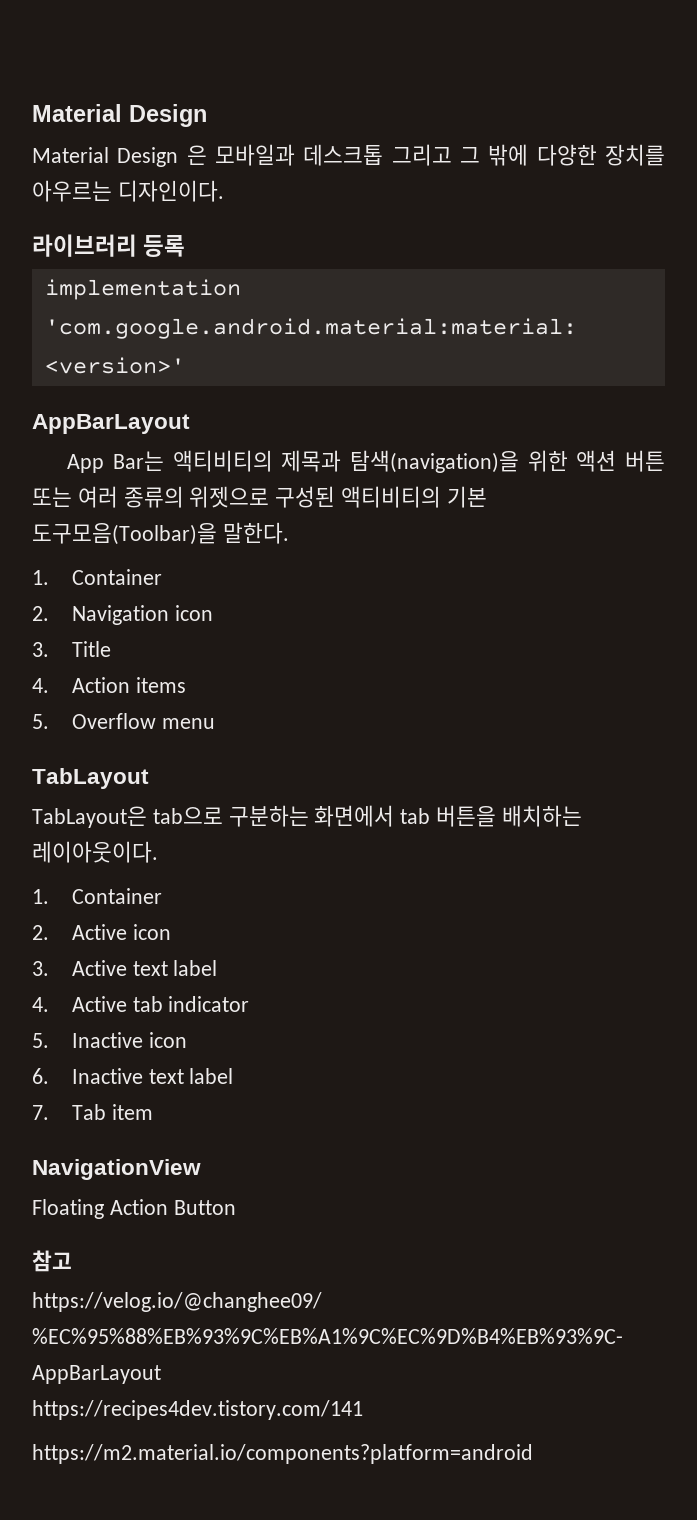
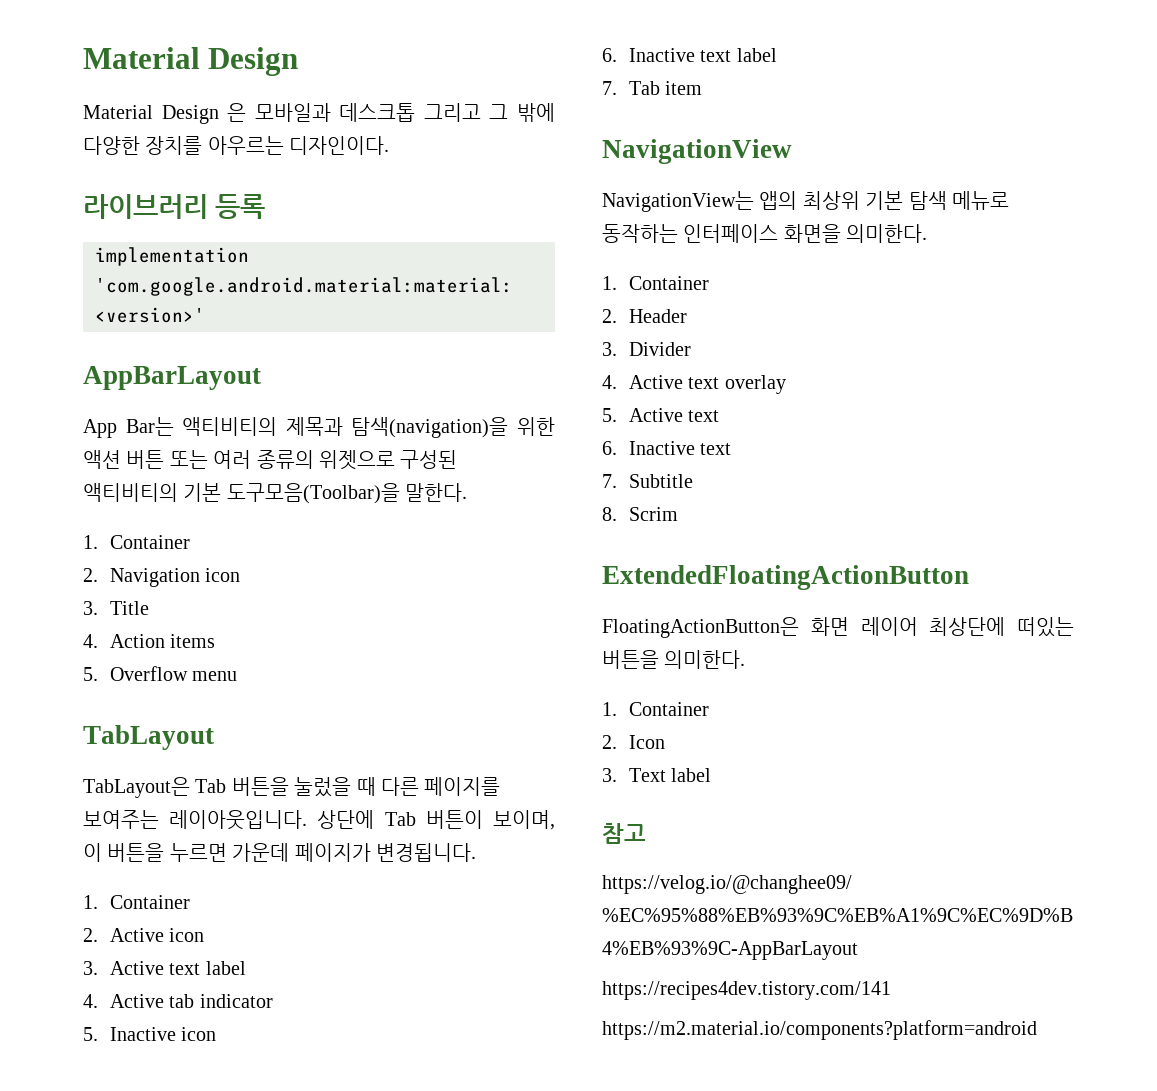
- TabLayout은 tab으로 구분하는 화면에서 tab 버튼을 배치하는 레이아웃이다.
+ TabLayout은 Tab 버튼을 눌렀을 때 다른 페이지를 보여주는 레이아웃입니다. 상단에 Tab 버튼이 보이며, 이 버튼을 누르면 가운데 페이지가 변경됩니다.
- Floating Action Button
+ NavigationView는 앱의 최상위 기본 탐색 메뉴로 동작하는 인터페이스 화면을 의미한다.
+ 1. Container
+ 2. Header
+ 3. Divider
+ 4. Active text overlay
+ 5. Active text
+ 6. Inactive text
+ 7. Subtitle
+ 8. Scrim
+ ExtendedFloatingActionButton
+ FloatingActionButton은 화면 레이어 최상단에 떠있는 버튼을 의미한다.
+ 1. Container
+ 2. Icon
+ 3. Text label

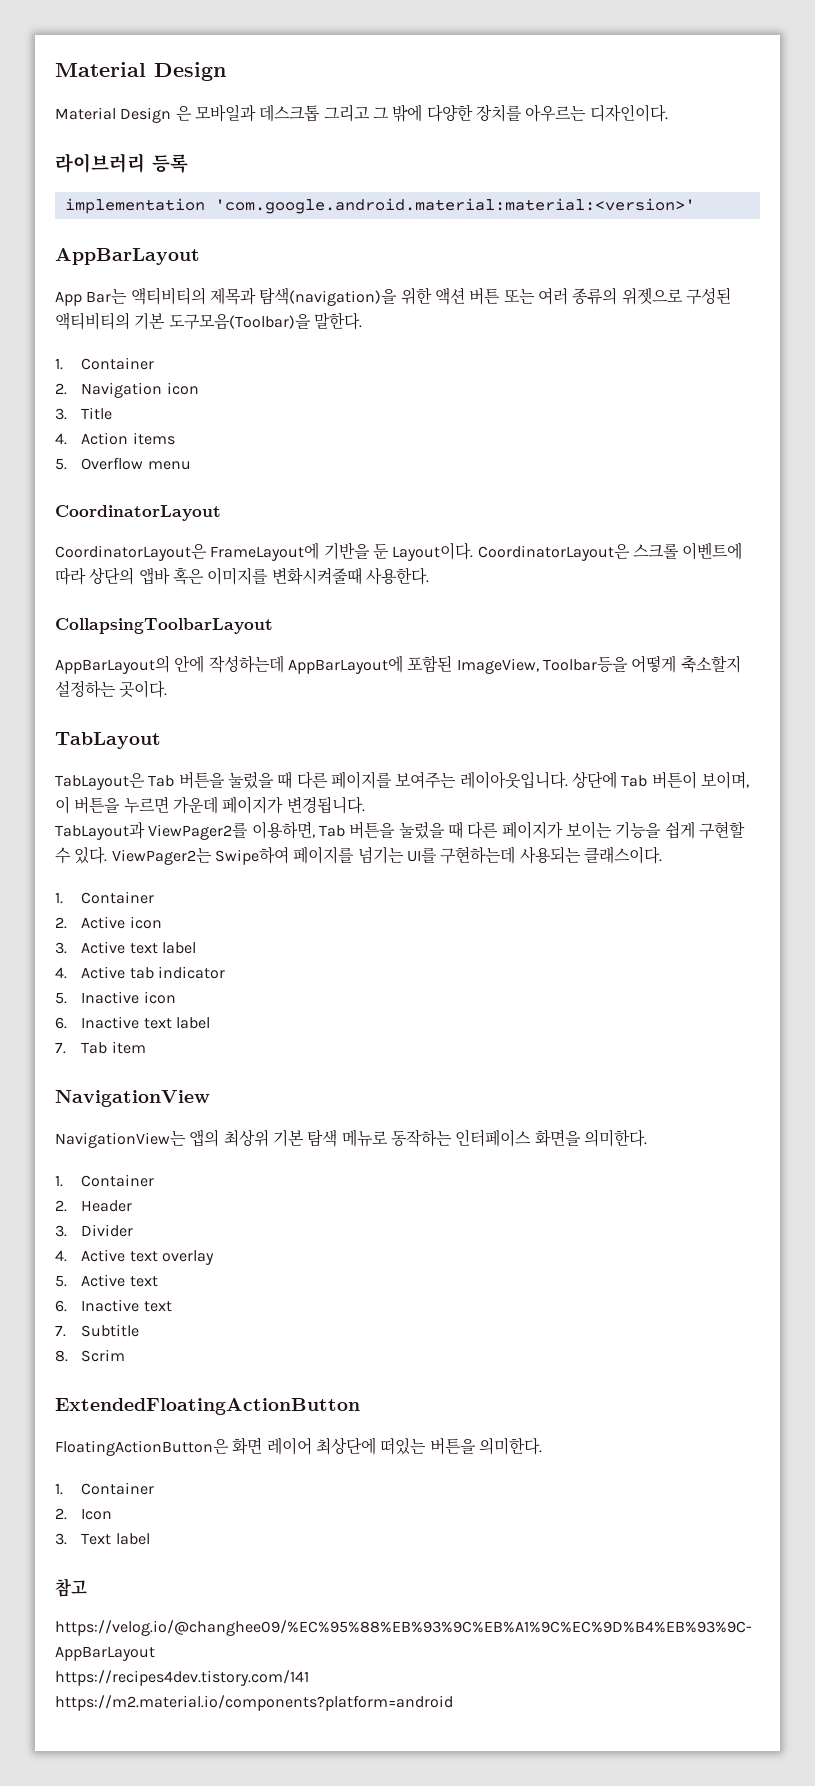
+ CoordinatorLayout
+ CoordinatorLayout은 FrameLayout에 기반을 둔 Layout이다. CoordinatorLayout은 스크롤 이벤트에 따라 상단의 앱바 혹은 이미지를 변화시켜줄때 사용한다.
+ CollapsingToolbarLayout
+ AppBarLayout의 안에 작성하는데 AppBarLayout에 포함된 ImageView, Toolbar등을 어떻게 축소할지 설정하는 곳이다.
+ TabLayout과 ViewPager2를 이용하면, Tab 버튼을 눌렀을 때 다른 페이지가 보이는 기능을 쉽게 구현할 수 있다. ViewPager2는 Swipe하여 페이지를 넘기는 UI를 구현하는데 사용되는 클래스이다.

